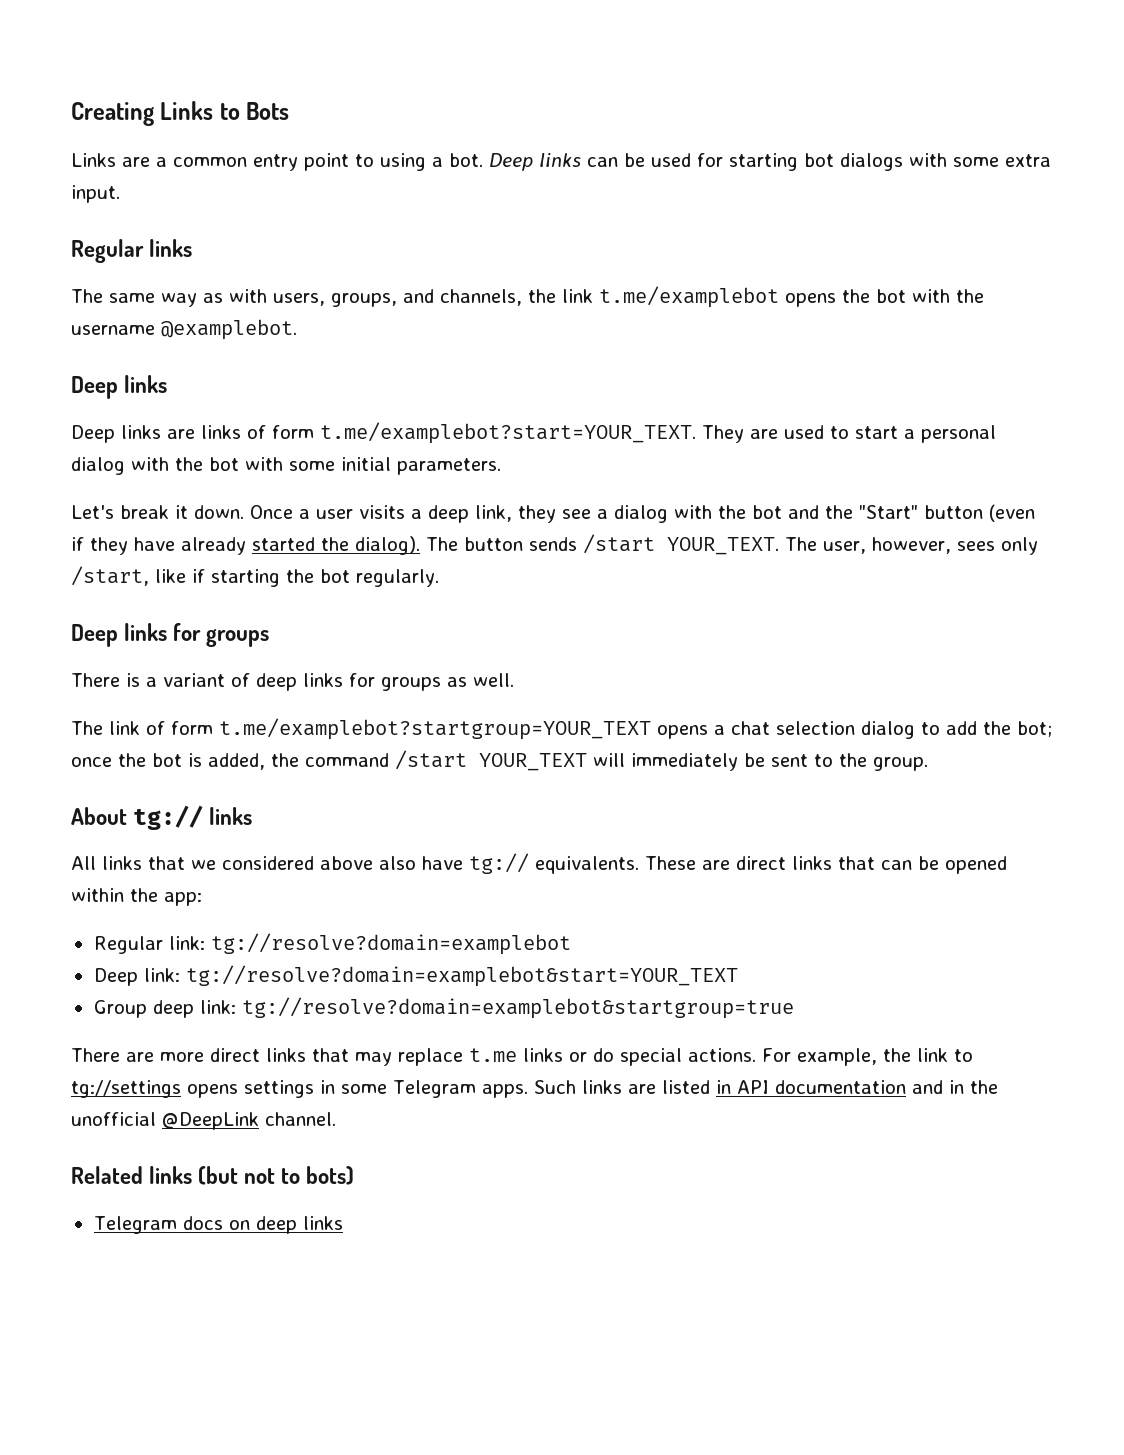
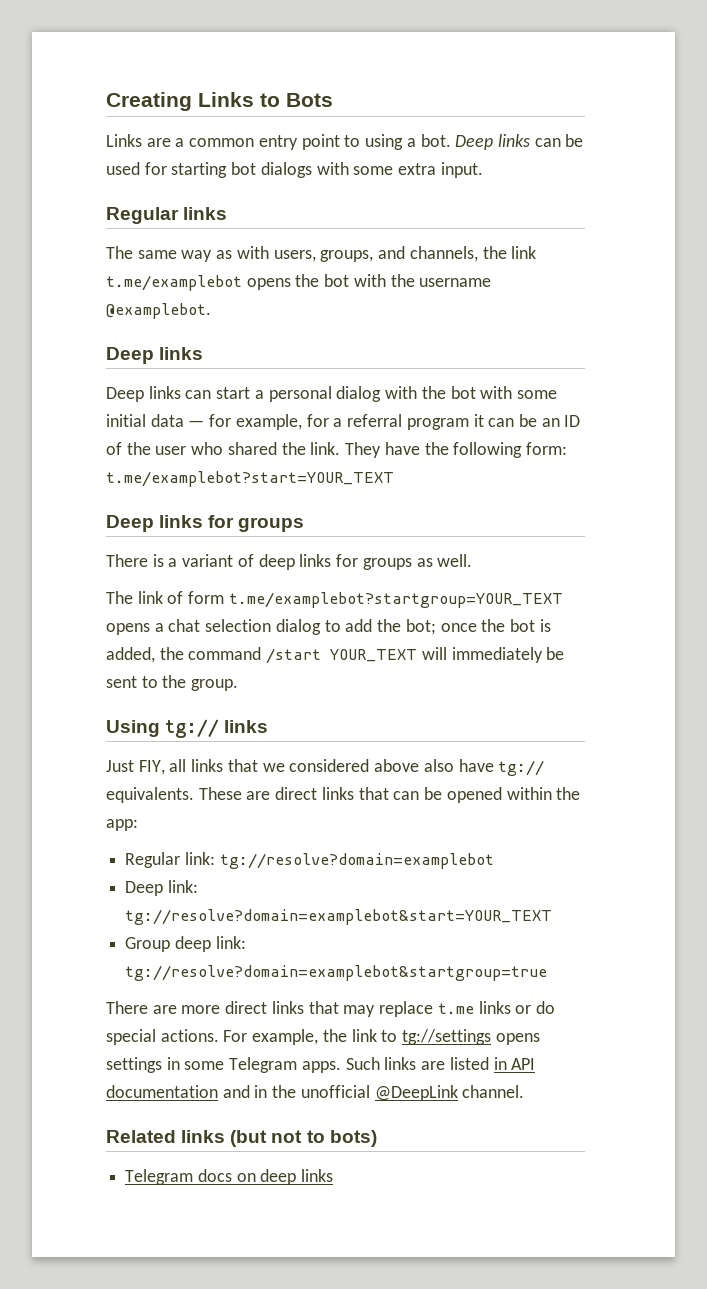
- Deep links are links of form t.me/examplebot?start=YOUR_TEXT. They are used to start a personal dialog with the bot with some initial parameters.
- Let's break it down. Once a user visits a deep link, they see a dialog with the bot and the "Start" button (even if they have already started the dialog). The button sends /start YOUR_TEXT. The user, however, sees only /start, like if starting the bot regularly.
+ Deep links can start a personal dialog with the bot with some initial data — for example, for a referral program it can be an ID of the user who shared the link. They have the following form: t.me/examplebot?start=YOUR_TEXT
- About tg:// links
+ Using tg:// links
- All links that we considered above also have tg:// equivalents.
+ Just FIY, all links that we considered above also have tg:// equivalents.

